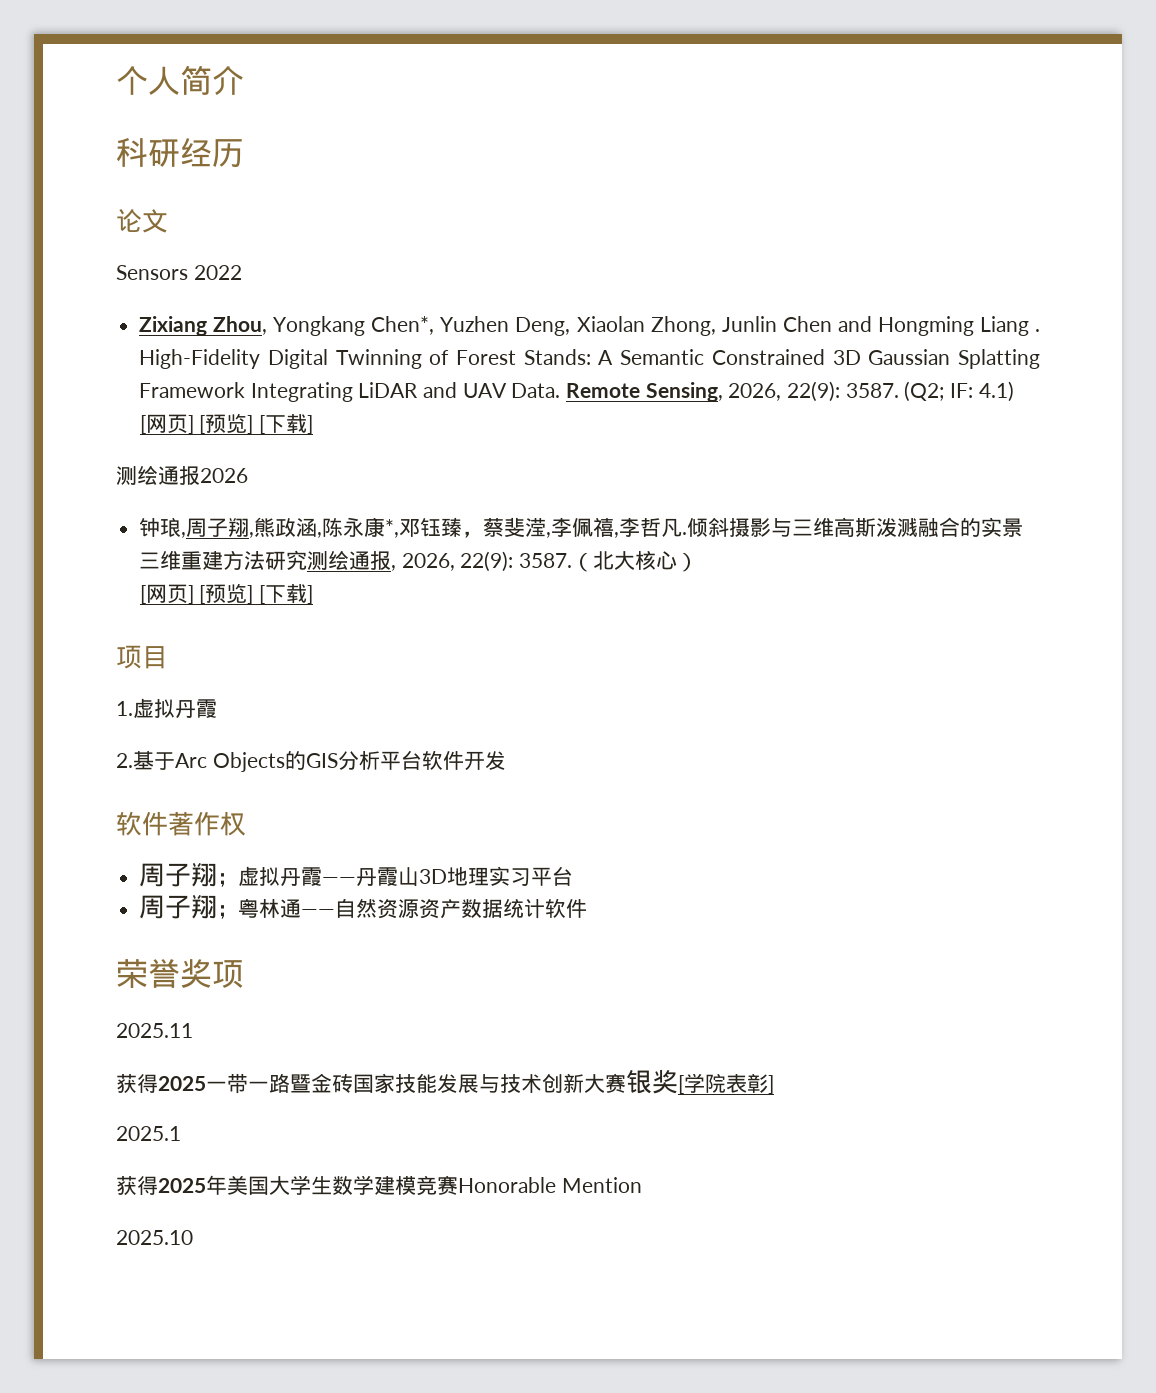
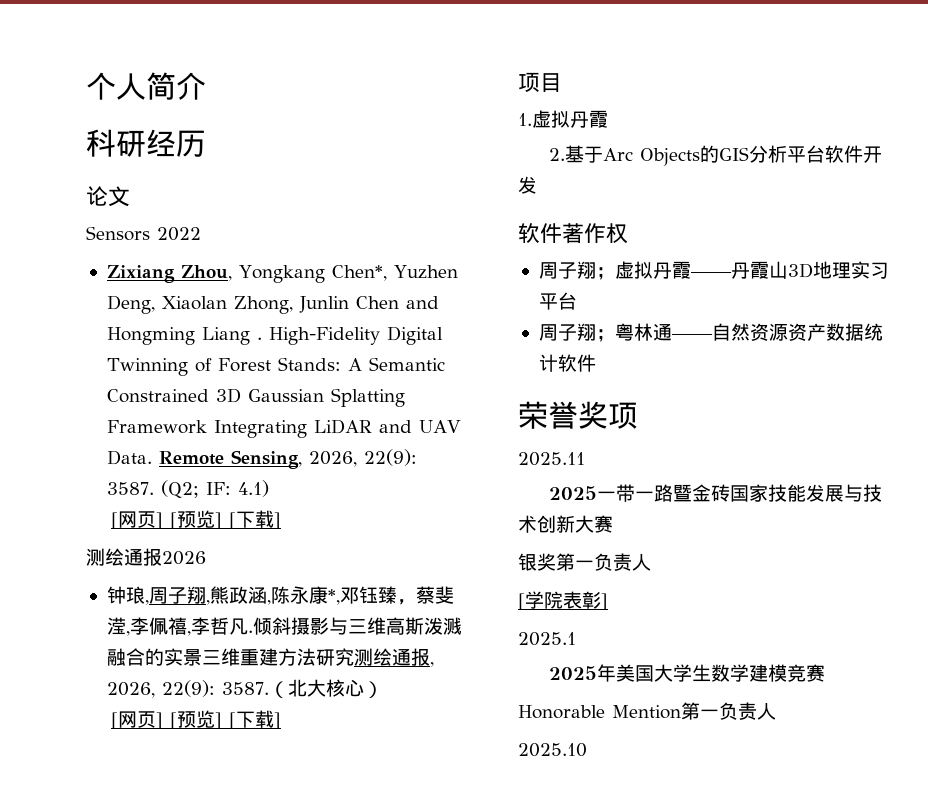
- 获得2025一带一路暨金砖国家技能发展与技术创新大赛银奖[学院表彰]
+ 2025一带一路暨金砖国家技能发展与技术创新大赛
+ 银奖第一负责人
+ [学院表彰]
- 获得2025年美国大学生数学建模竞赛Honorable Mention
+ 2025年美国大学生数学建模竞赛
+ Honorable Mention第一负责人

